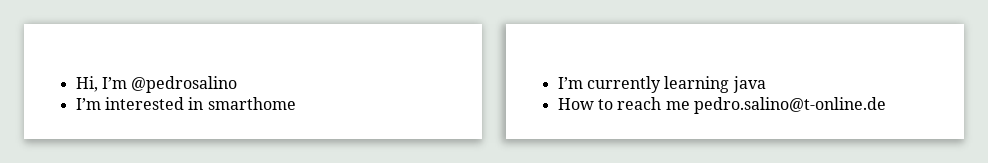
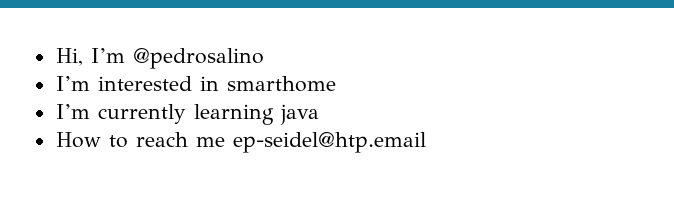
- How to reach me pedro.salino@t-online.de
+ How to reach me ep-seidel@htp.email

